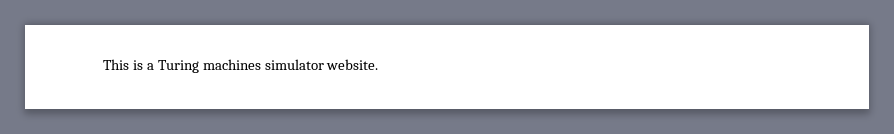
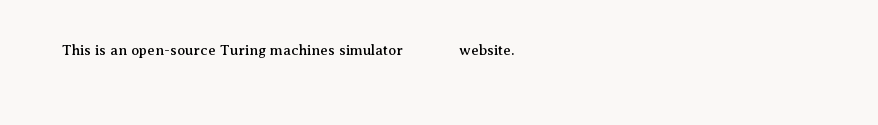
- This is a Turing machines simulator website.
+ This is an open-source Turing machines simulator website.

